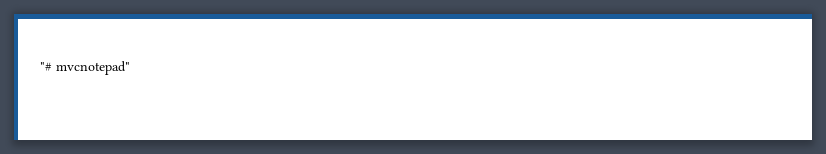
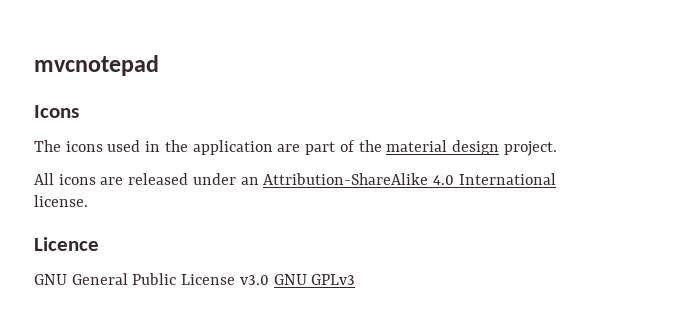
- "# mvcnotepad"
+ mvcnotepad
+ Icons
+ The icons used in the application are part of the material design project.
+ All icons are released under an Attribution-ShareAlike 4.0 International license.
+ Licence
+ GNU General Public License v3.0 GNU GPLv3

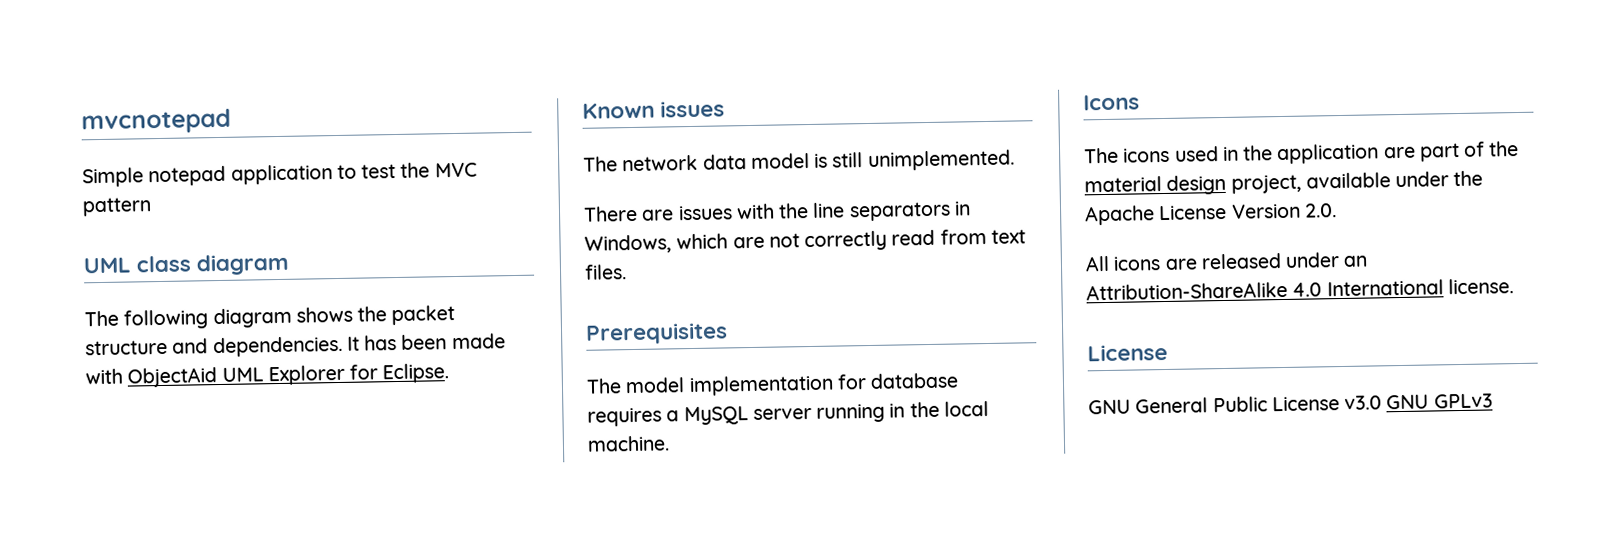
+ Simple notepad application to test the MVC pattern
+ UML class diagram
+ The following diagram shows the packet structure and dependencies. It has been made with ObjectAid UML Explorer for Eclipse.
+ Known issues
+ The network data model is still unimplemented.
+ There are issues with the line separators in Windows, which are not correctly read from text files.
+ Prerequisites
+ The model implementation for database requires a MySQL server running in the local machine.
- The icons used in the application are part of the material design project.
+ The icons used in the application are part of the material design project, available under the Apache License Version 2.0.
  All icons are released under an Attribution-ShareAlike 4.0 International license.
- Licence
+ License

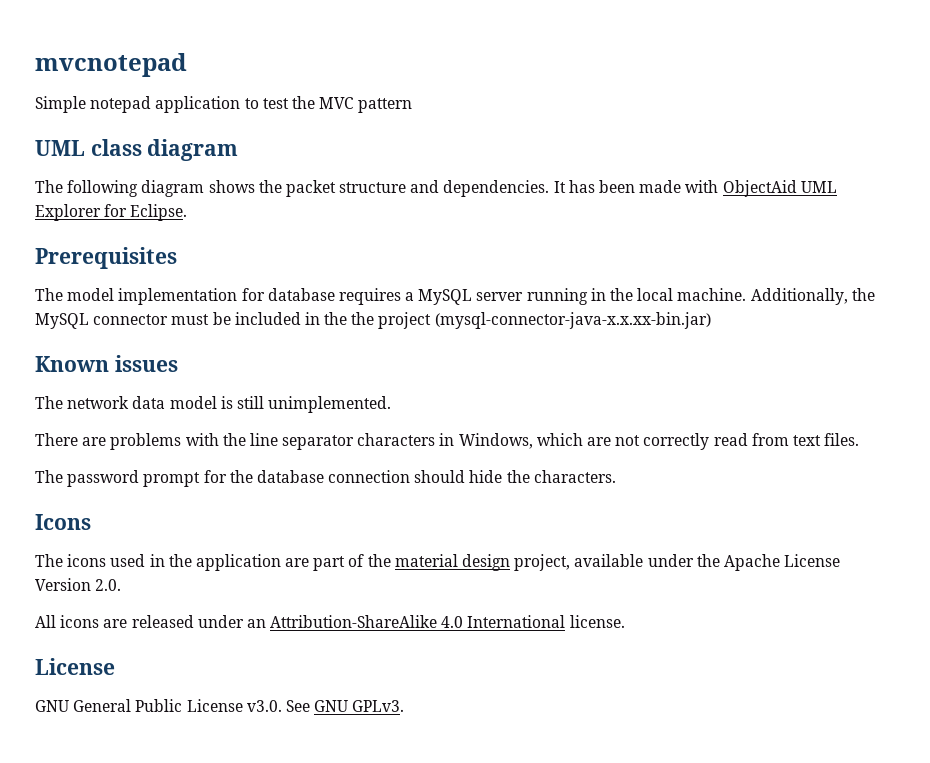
- Known issues
- The network data model is still unimplemented.
- There are issues with the line separators in Windows, which are not correctly read from text files.
+ Additionally, the MySQL connector must be included in the the project (mysql-connector-java-x.x.xx-bin.jar)
+ Known issues
+ The network data model is still unimplemented.
+ There are problems with the line separator characters in Windows, which are not correctly read from text files.
+ The password prompt for the database connection should hide the characters.
- GNU General Public License v3.0 GNU GPLv3
+ GNU General Public License v3.0. See GNU GPLv3.

